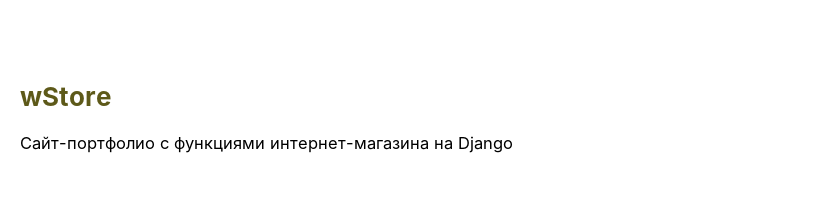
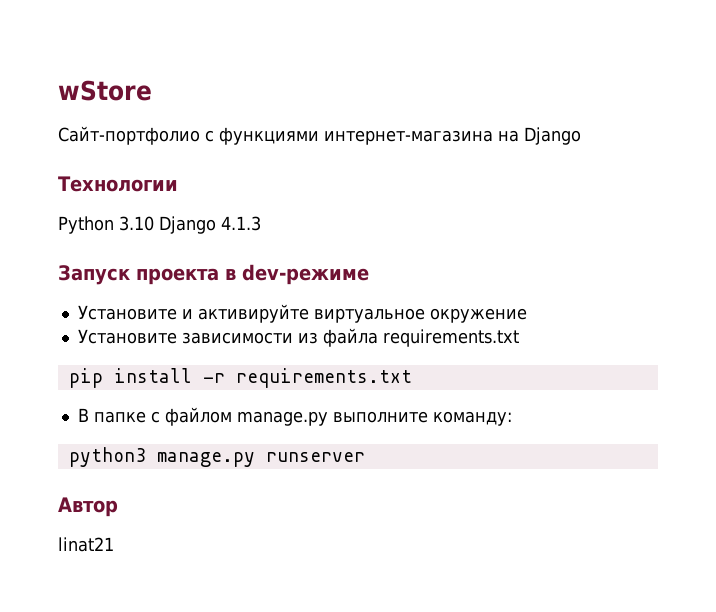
+ Технологии
+ Python 3.10 Django 4.1.3
+ Запуск проекта в dev-режиме
+ Установите и активируйте виртуальное окружение
+ Установите зависимости из файла requirements.txt
+ pip install -r requirements.txt
+ В папке с файлом manage.py выполните команду:
+ python3 manage.py runserver
+ Автор
+ linat21

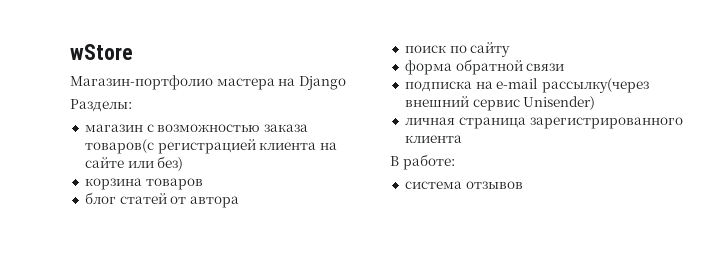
- Сайт-портфолио с функциями интернет-магазина на Django
- Технологии
- Python 3.10 Django 4.1.3
- Запуск проекта в dev-режиме
- Установите и активируйте виртуальное окружение
- Установите зависимости из файла requirements.txt
- pip install -r requirements.txt
- В папке с файлом manage.py выполните команду:
- python3 manage.py runserver
- Автор
- linat21
+ Магазин-портфолио мастера на Django
+ Разделы:
+ магазин с возможностью заказа товаров(с регистрацией клиента на сайте или без)
+ корзина товаров
+ блог статей от автора
+ поиск по сайту
+ форма обратной связи
+ подписка на e-mail рассылку(через внешний сервис Unisender)
+ личная страница зарегистрированного клиента
+ В работе:
+ система отзывов

